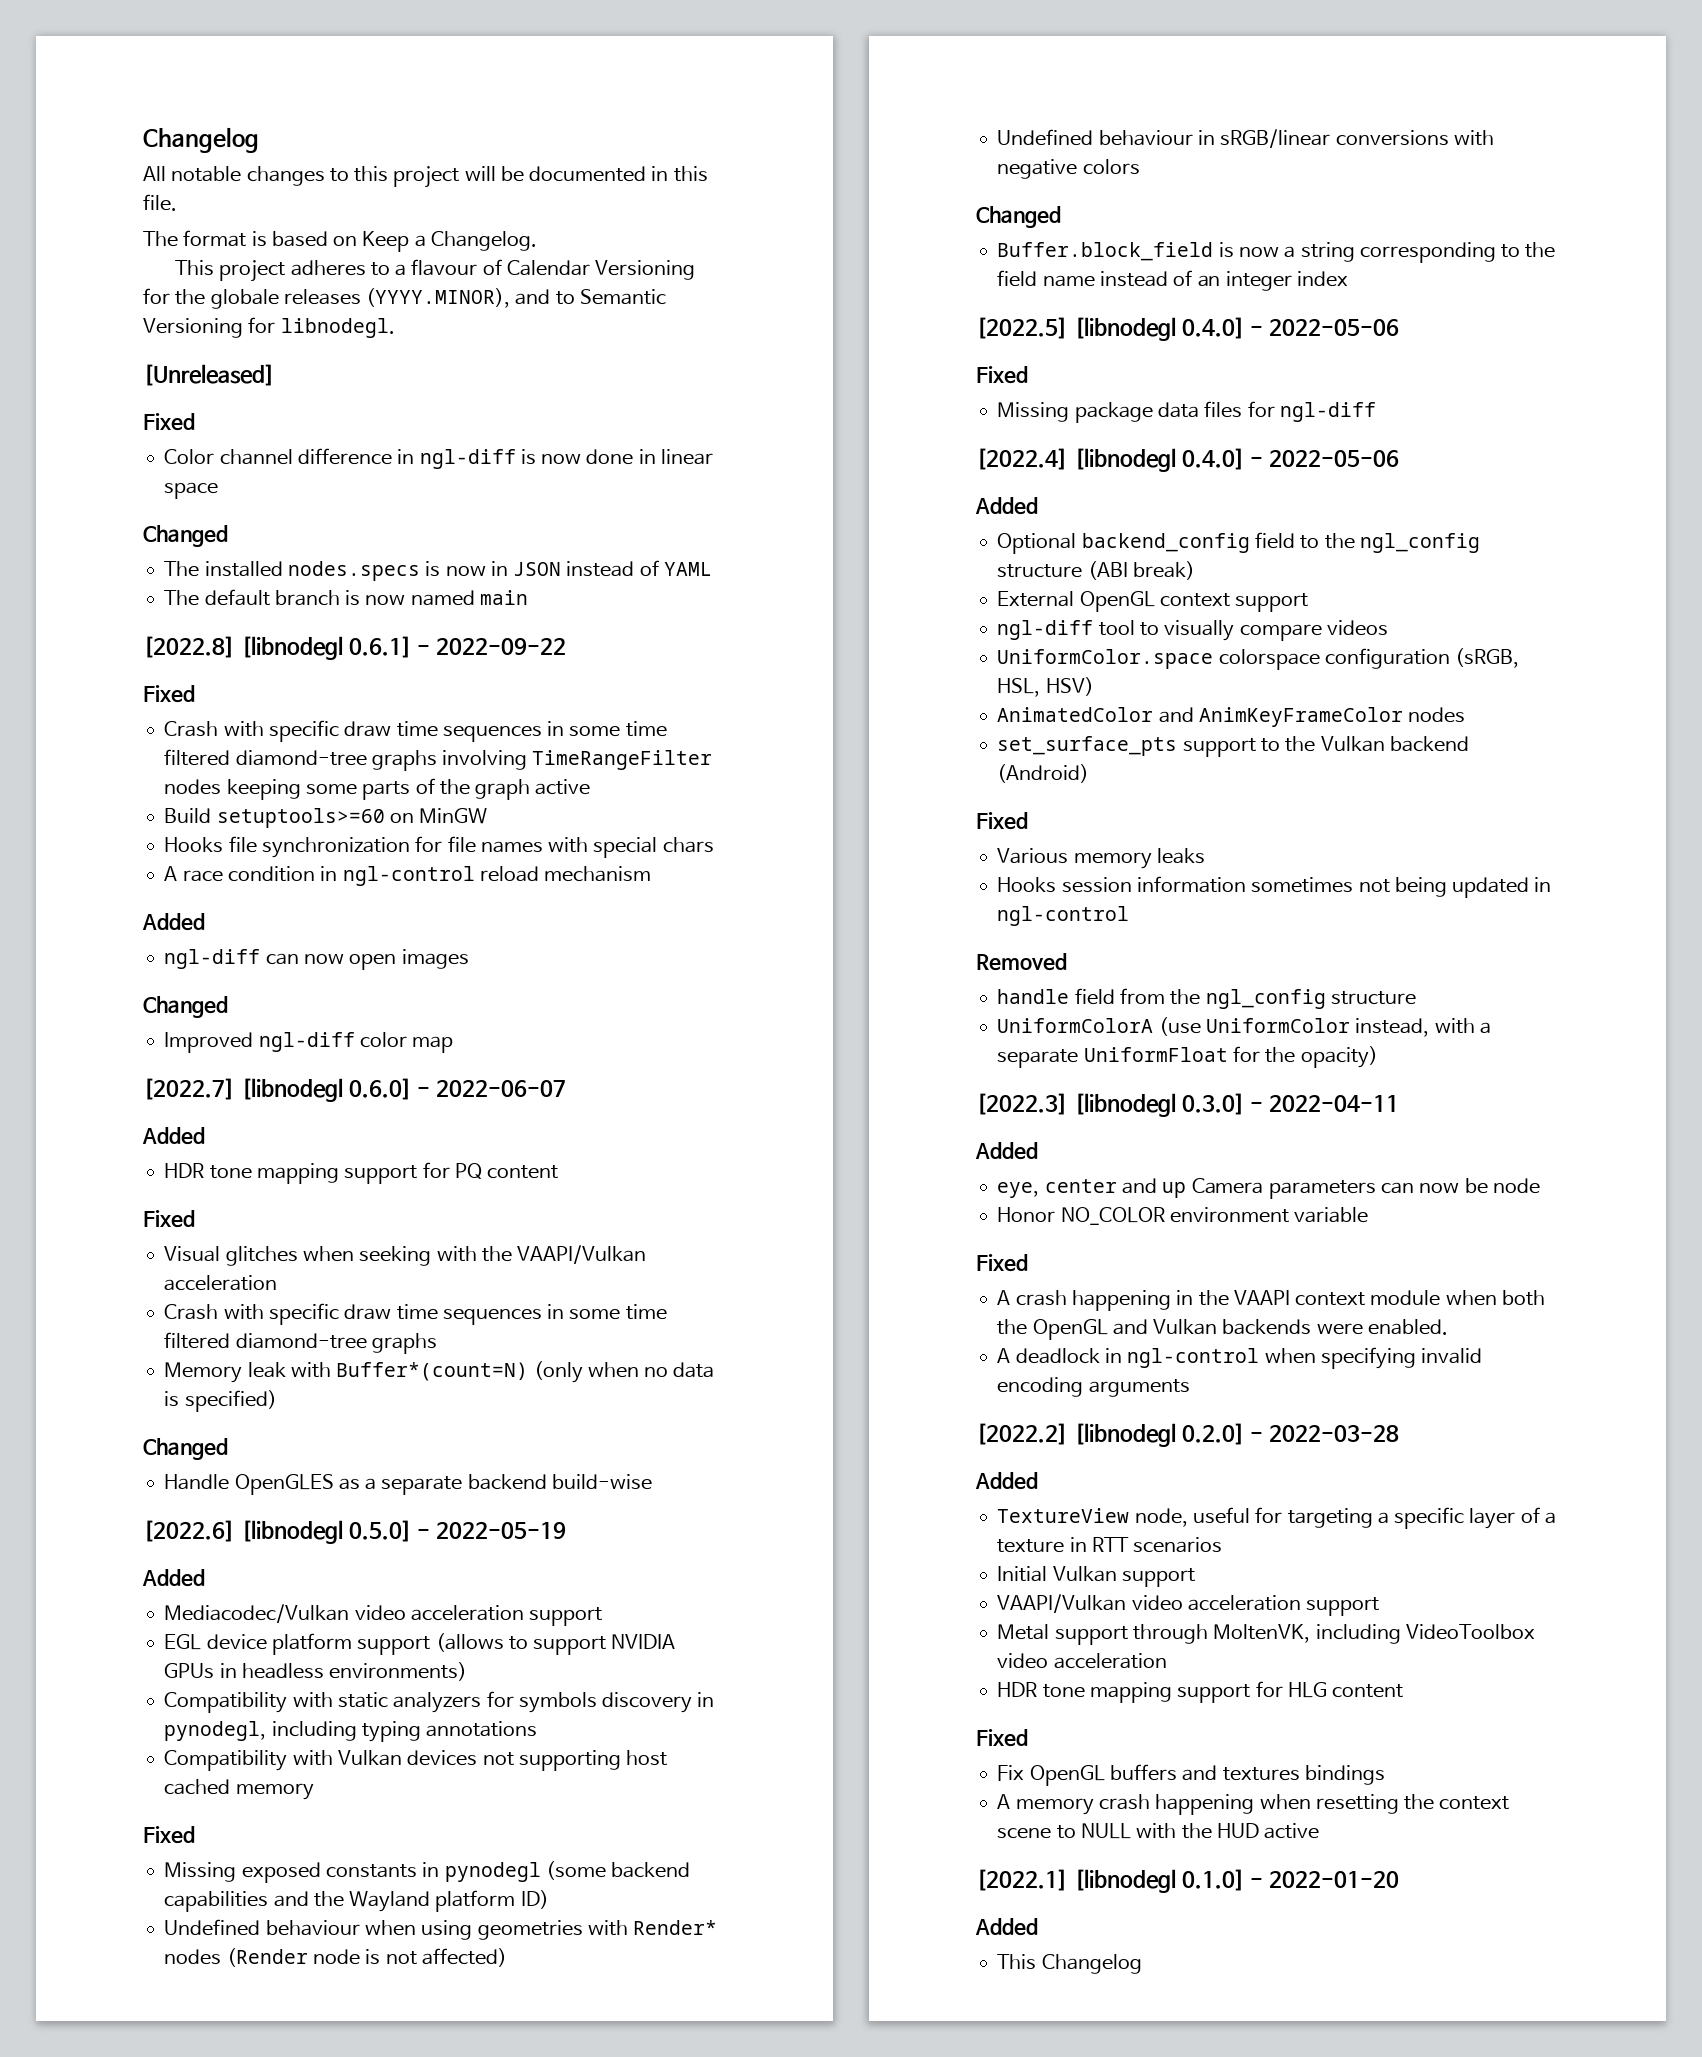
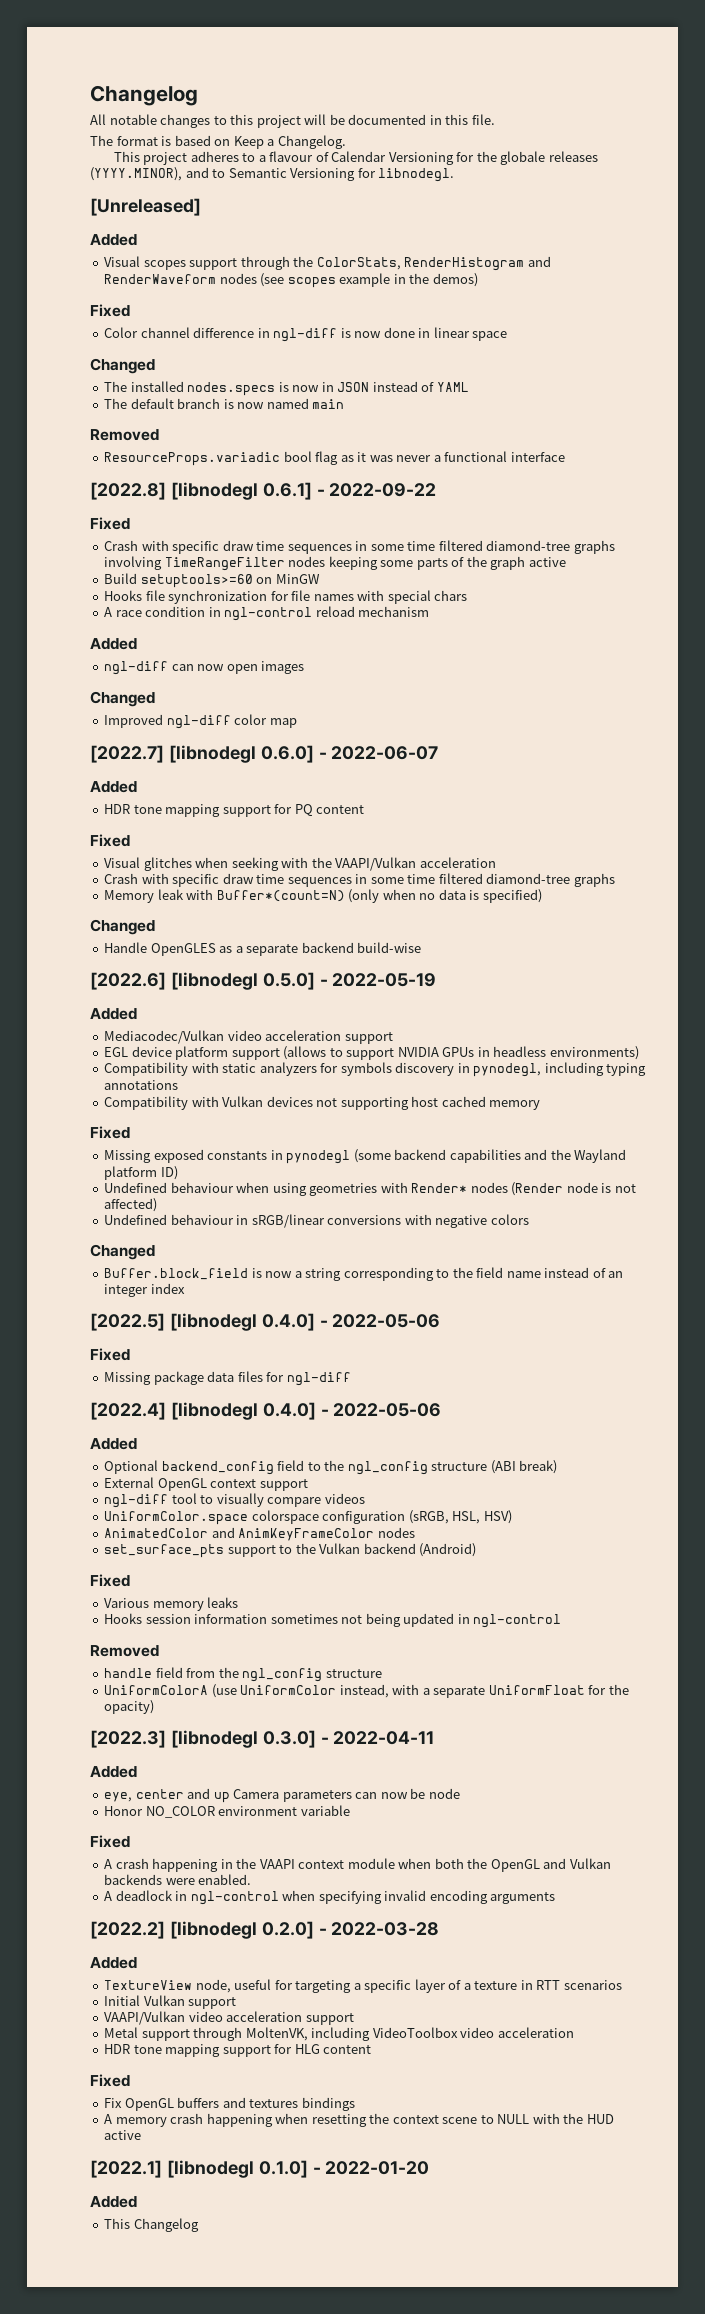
  [Unreleased]
+ Added
+ Visual scopes support through the ColorStats, RenderHistogram and RenderWaveform nodes (see scopes example in the demos)
  The default branch is now named main
+ Removed
+ ResourceProps.variadic bool flag as it was never a functional interface

